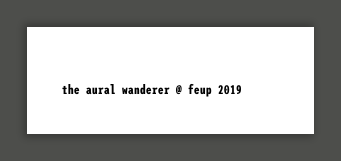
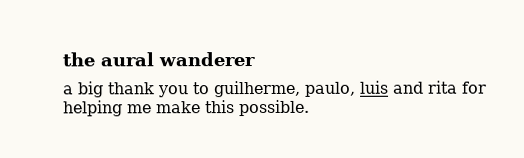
- the aural wanderer @ feup 2019
+ the aural wanderer
+ a big thank you to guilherme, paulo, luis and rita for helping me make this possible.

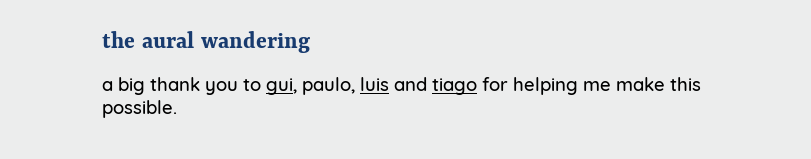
- the aural wanderer
+ the aural wandering
- a big thank you to guilherme, paulo, luis and rita for helping me make this possible.
+ a big thank you to gui, paulo, luis and tiago for helping me make this possible.

